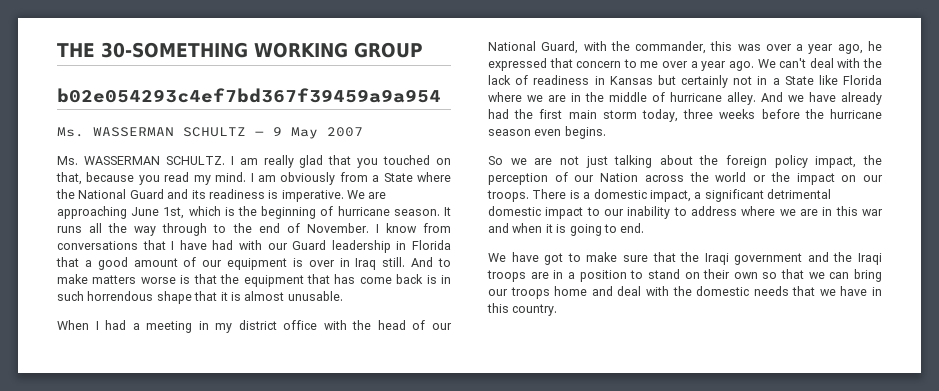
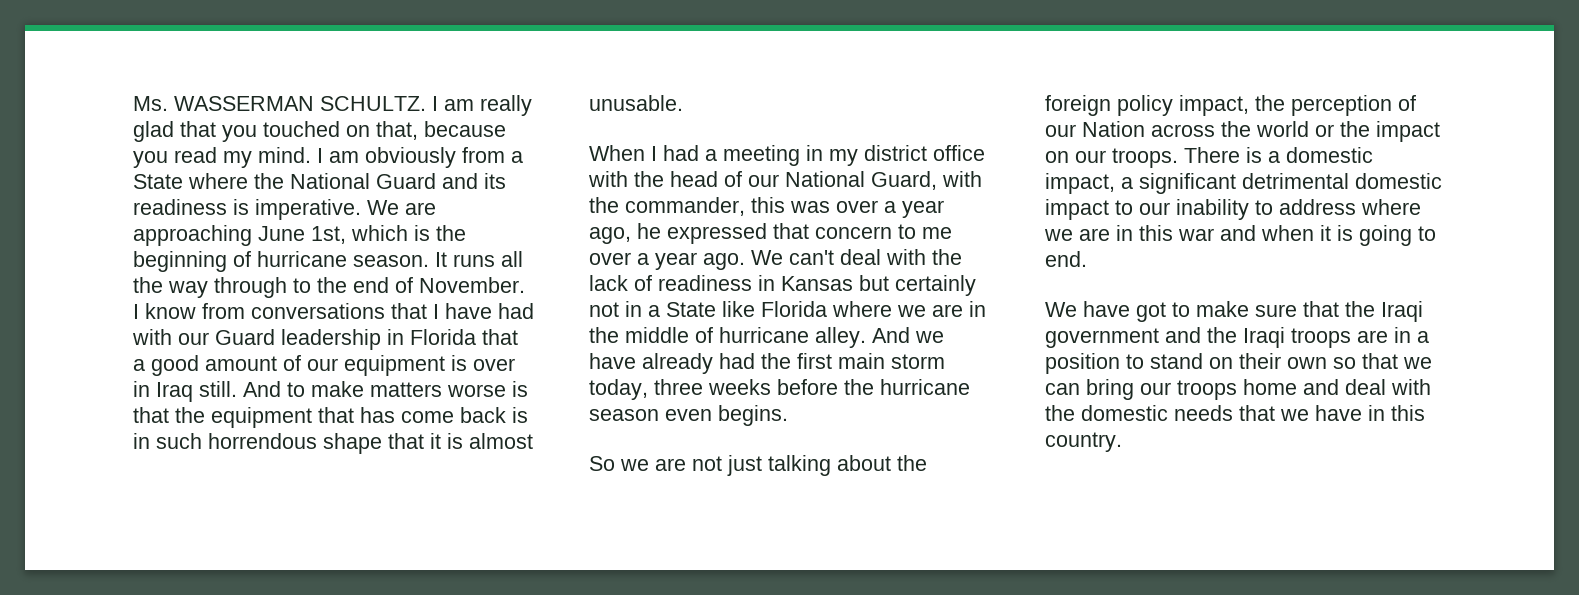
- THE 30-SOMETHING WORKING GROUP
- b02e054293c4ef7bd367f39459a9a954
- Ms. WASSERMAN SCHULTZ — 9 May 2007

